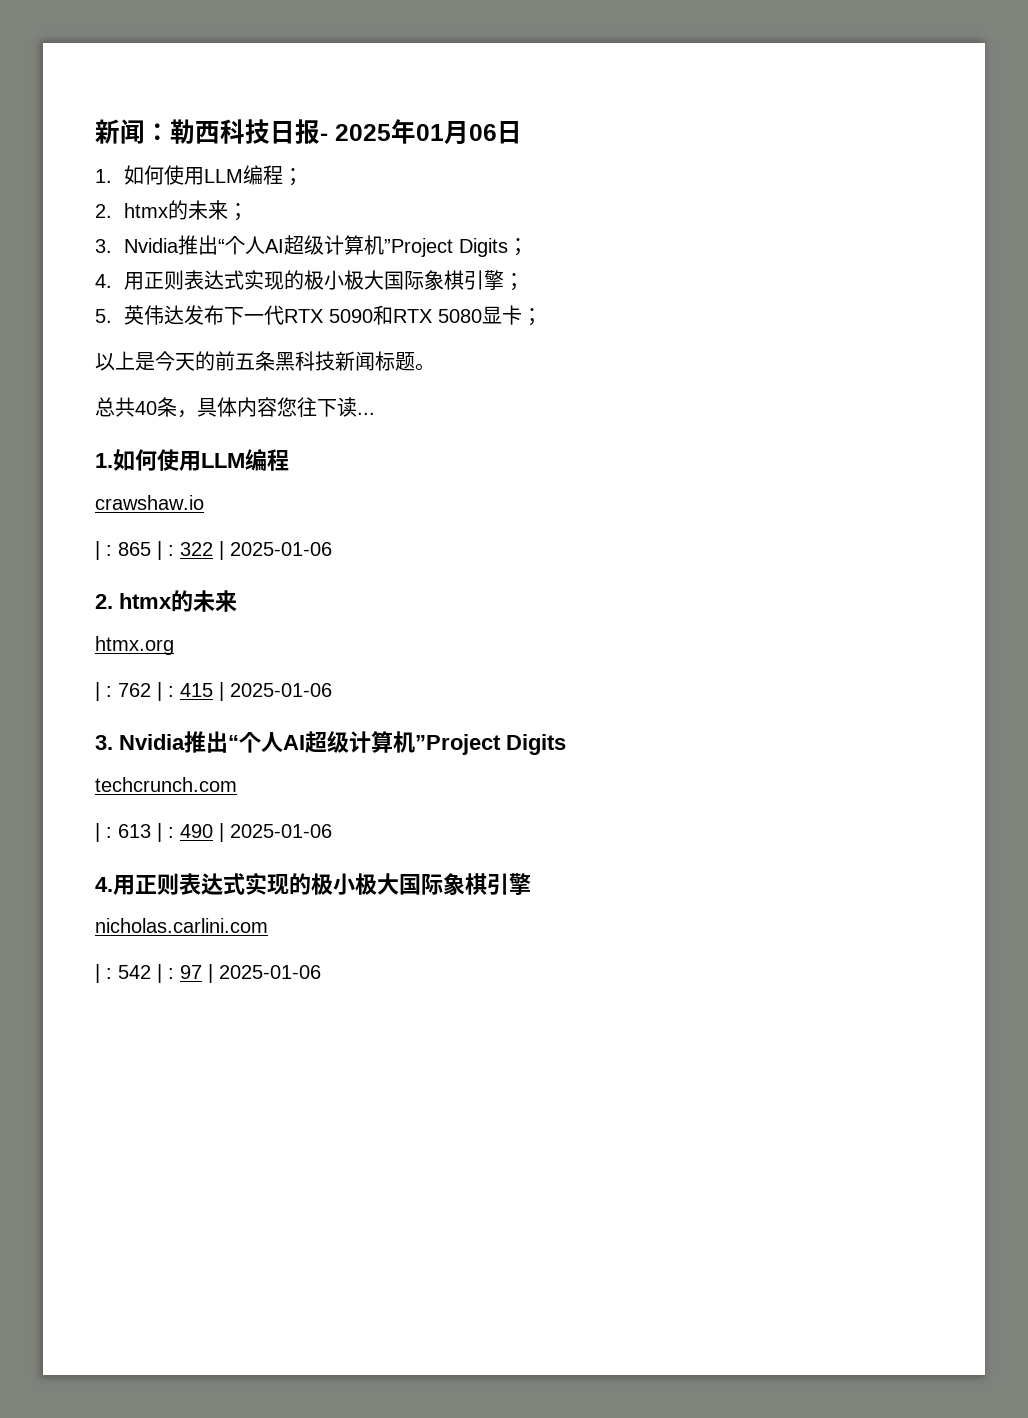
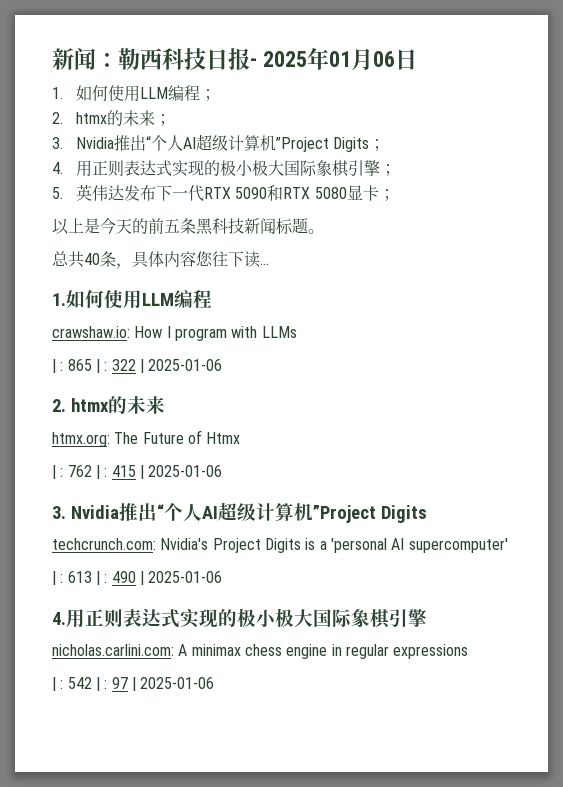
- crawshaw.io
+ crawshaw.io: How I program with LLMs
- htmx.org
+ htmx.org: The Future of Htmx
- techcrunch.com
+ techcrunch.com: Nvidia's Project Digits is a 'personal AI supercomputer'
- nicholas.carlini.com
+ nicholas.carlini.com: A minimax chess engine in regular expressions

